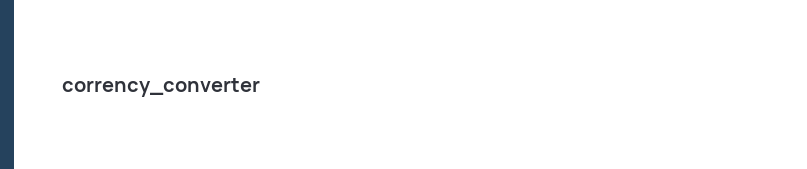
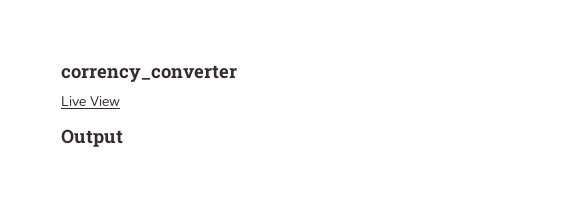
+ Live View
+ Output

